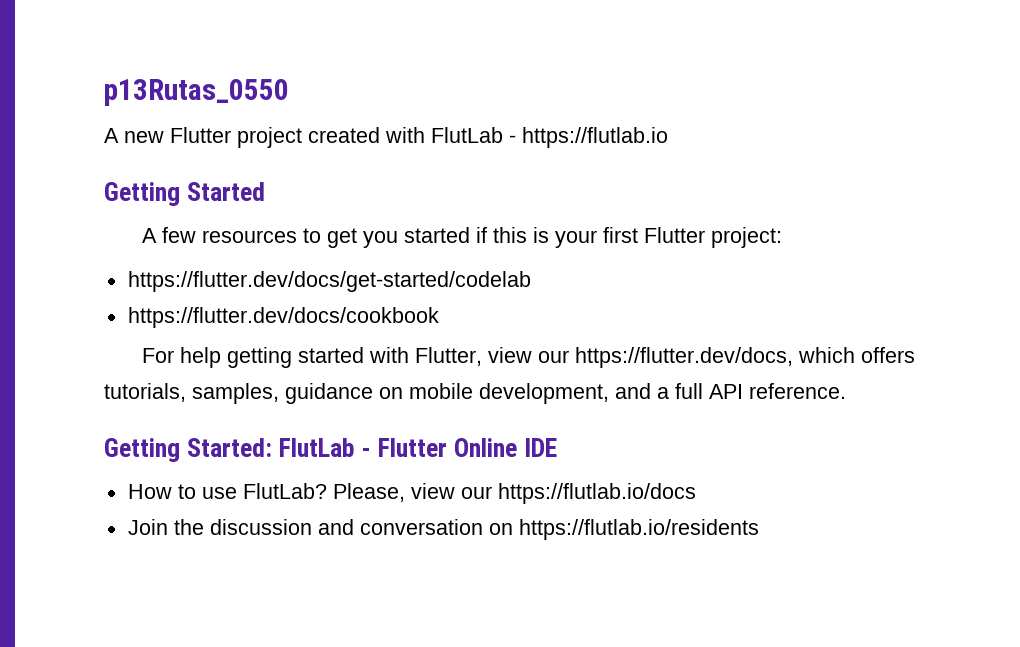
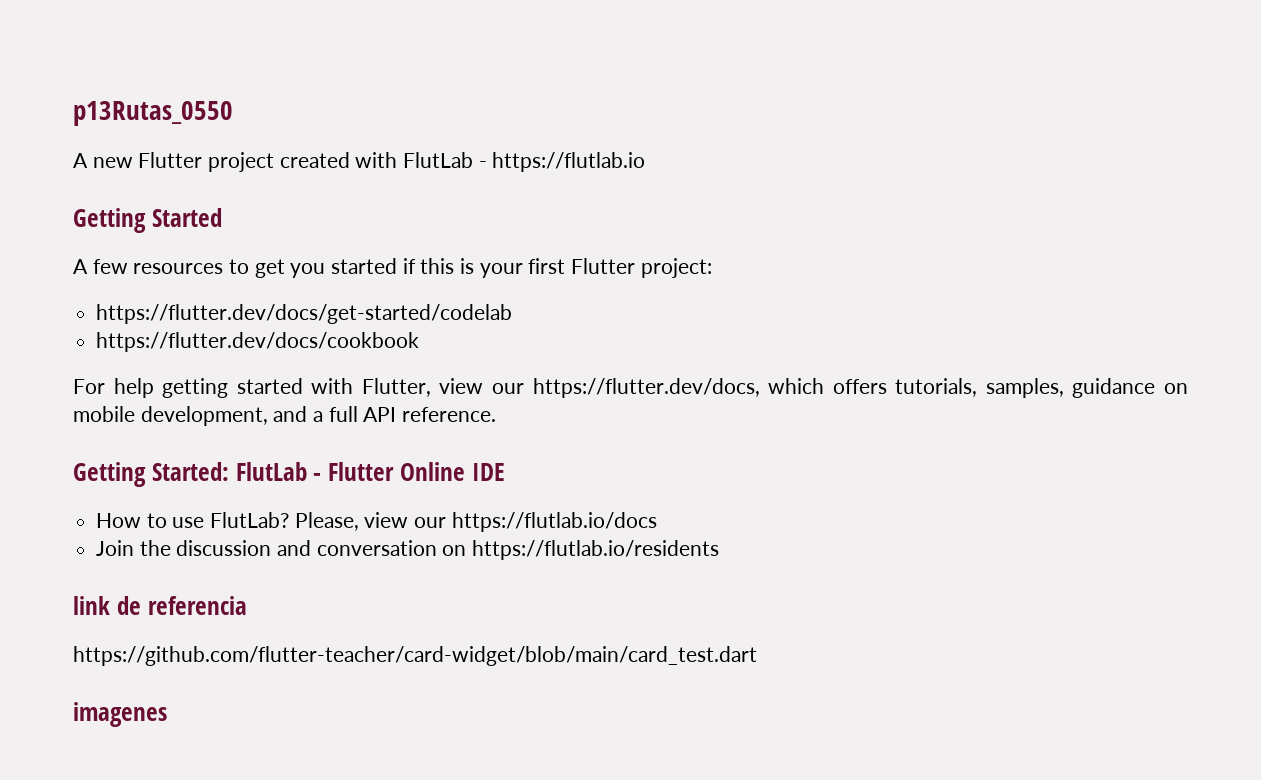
+ link de referencia
+ https://github.com/flutter-teacher/card-widget/blob/main/card_test.dart
+ imagenes

